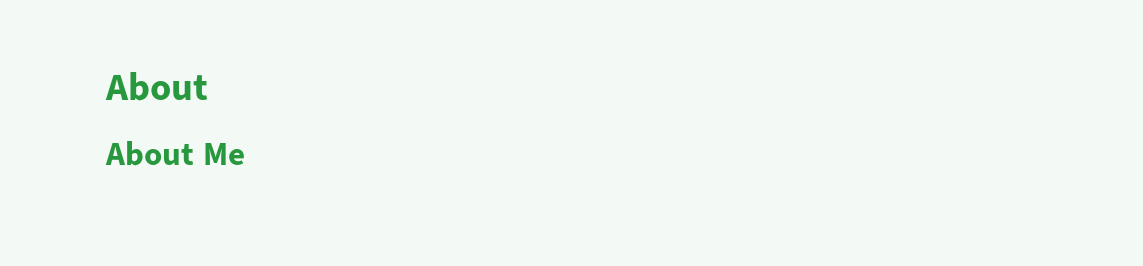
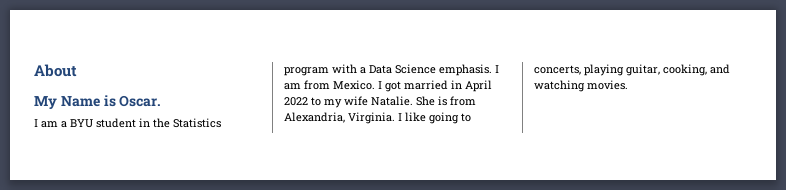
- About Me
+ My Name is Oscar.
+ I am a BYU student in the Statistics program with a Data Science emphasis. I am from Mexico. I got married in April 2022 to my wife Natalie. She is from Alexandria, Virginia. I like going to concerts, playing guitar, cooking, and watching movies.

